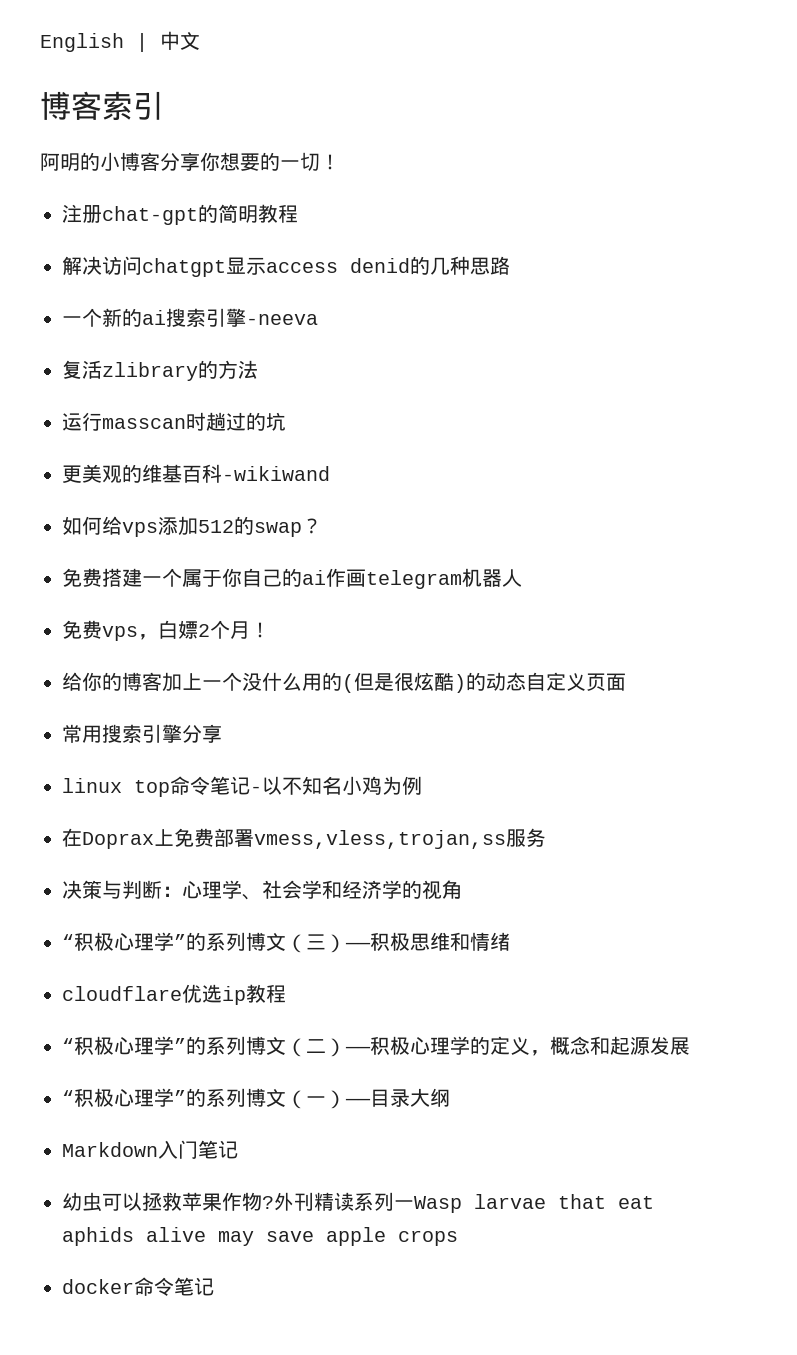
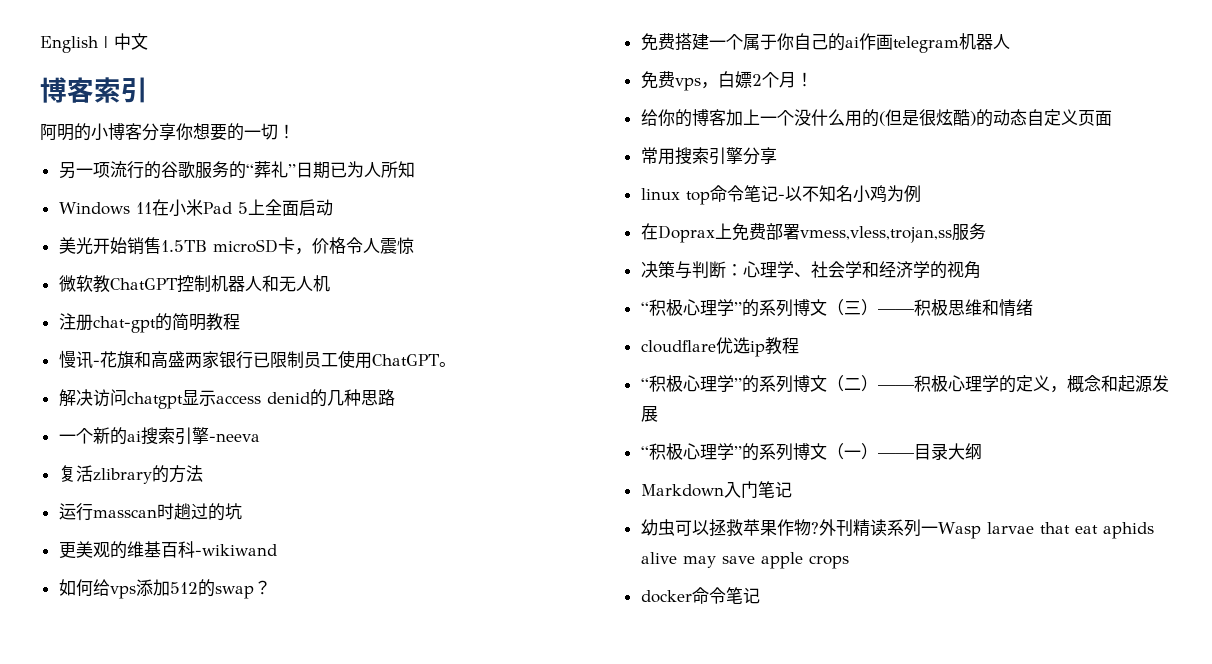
+ 另一项流行的谷歌服务的“葬礼”日期已为人所知
+ Windows 11在小米Pad 5上全面启动
+ 美光开始销售1.5TB microSD卡，价格令人震惊
+ 微软教ChatGPT控制机器人和无人机
+ 慢讯-花旗和高盛两家银行已限制员工使用ChatGPT。

